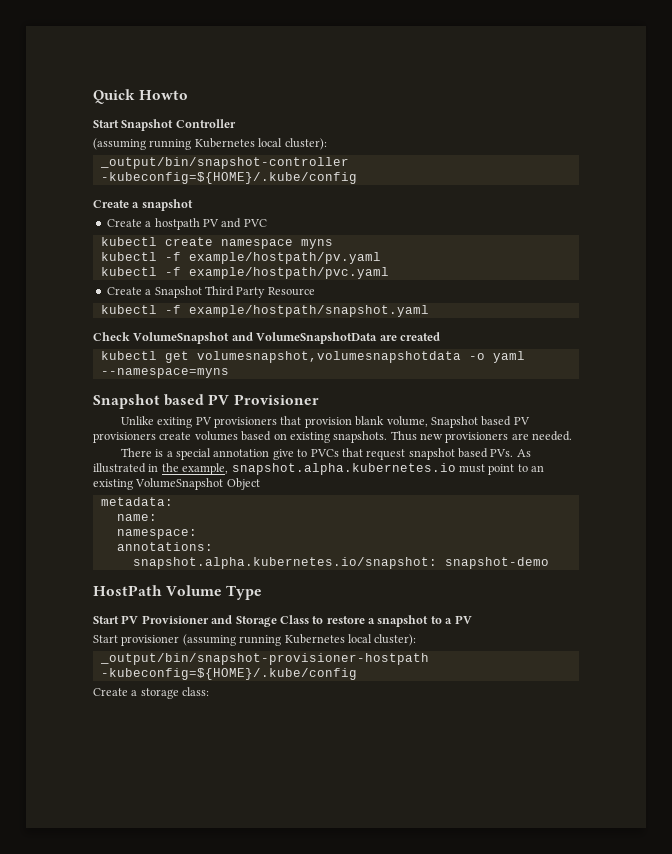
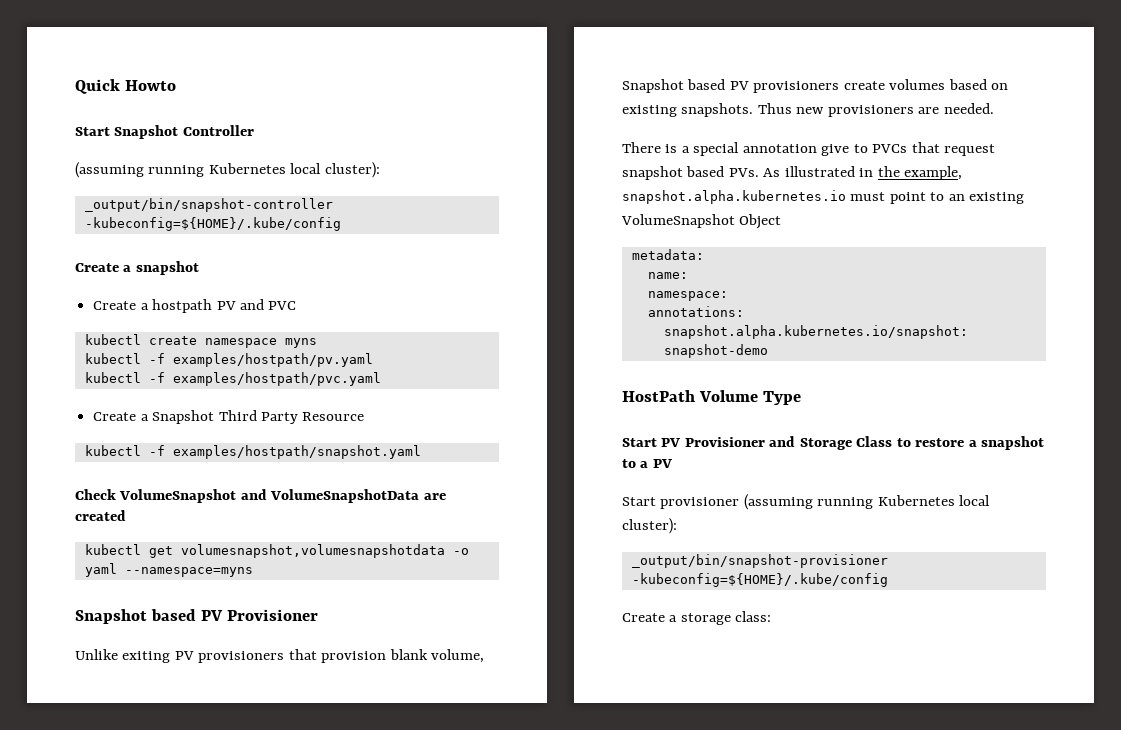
- kubectl -f example/hostpath/pv.yaml
- kubectl -f example/hostpath/pvc.yaml
+ kubectl -f examples/hostpath/pv.yaml
+ kubectl -f examples/hostpath/pvc.yaml
- kubectl -f example/hostpath/snapshot.yaml
+ kubectl -f examples/hostpath/snapshot.yaml
- _output/bin/snapshot-provisioner-hostpath -kubeconfig=${HOME}/.kube/config
+ _output/bin/snapshot-provisioner -kubeconfig=${HOME}/.kube/config

